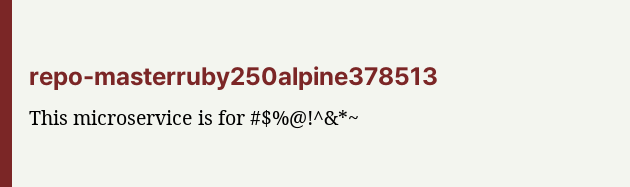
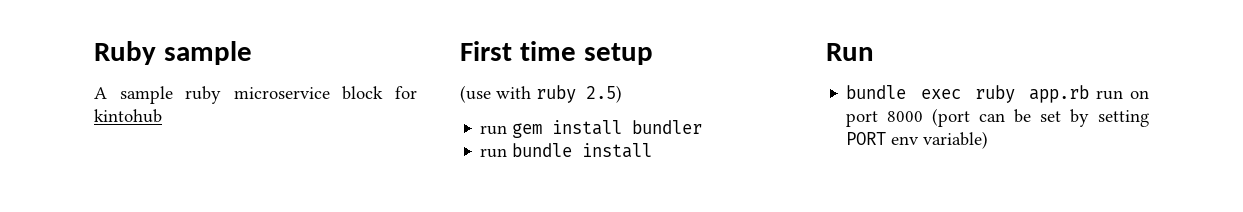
- repo-masterruby250alpine378513
- This microservice is for #$%@!^&*~
+ Ruby sample
+ A sample ruby microservice block for kintohub
+ First time setup
+ (use with ruby 2.5)
+ run gem install bundler
+ run bundle install
+ Run
+ bundle exec ruby app.rb run on port 8000 (port can be set by setting PORT env variable)

